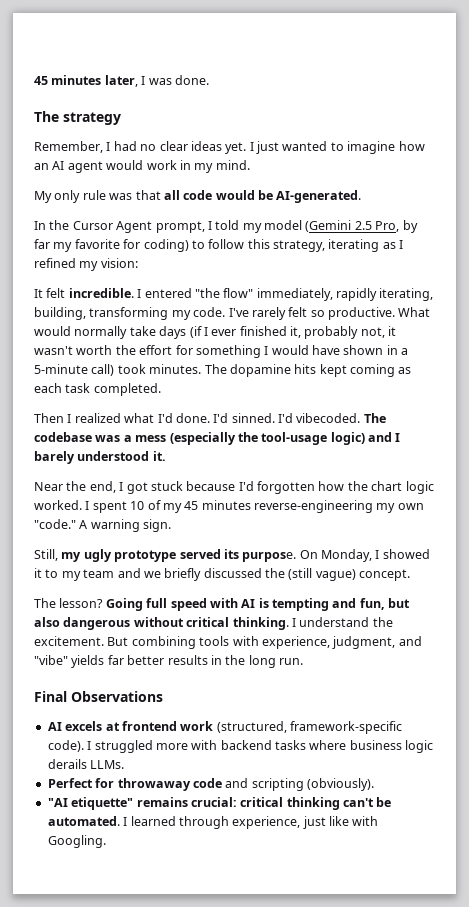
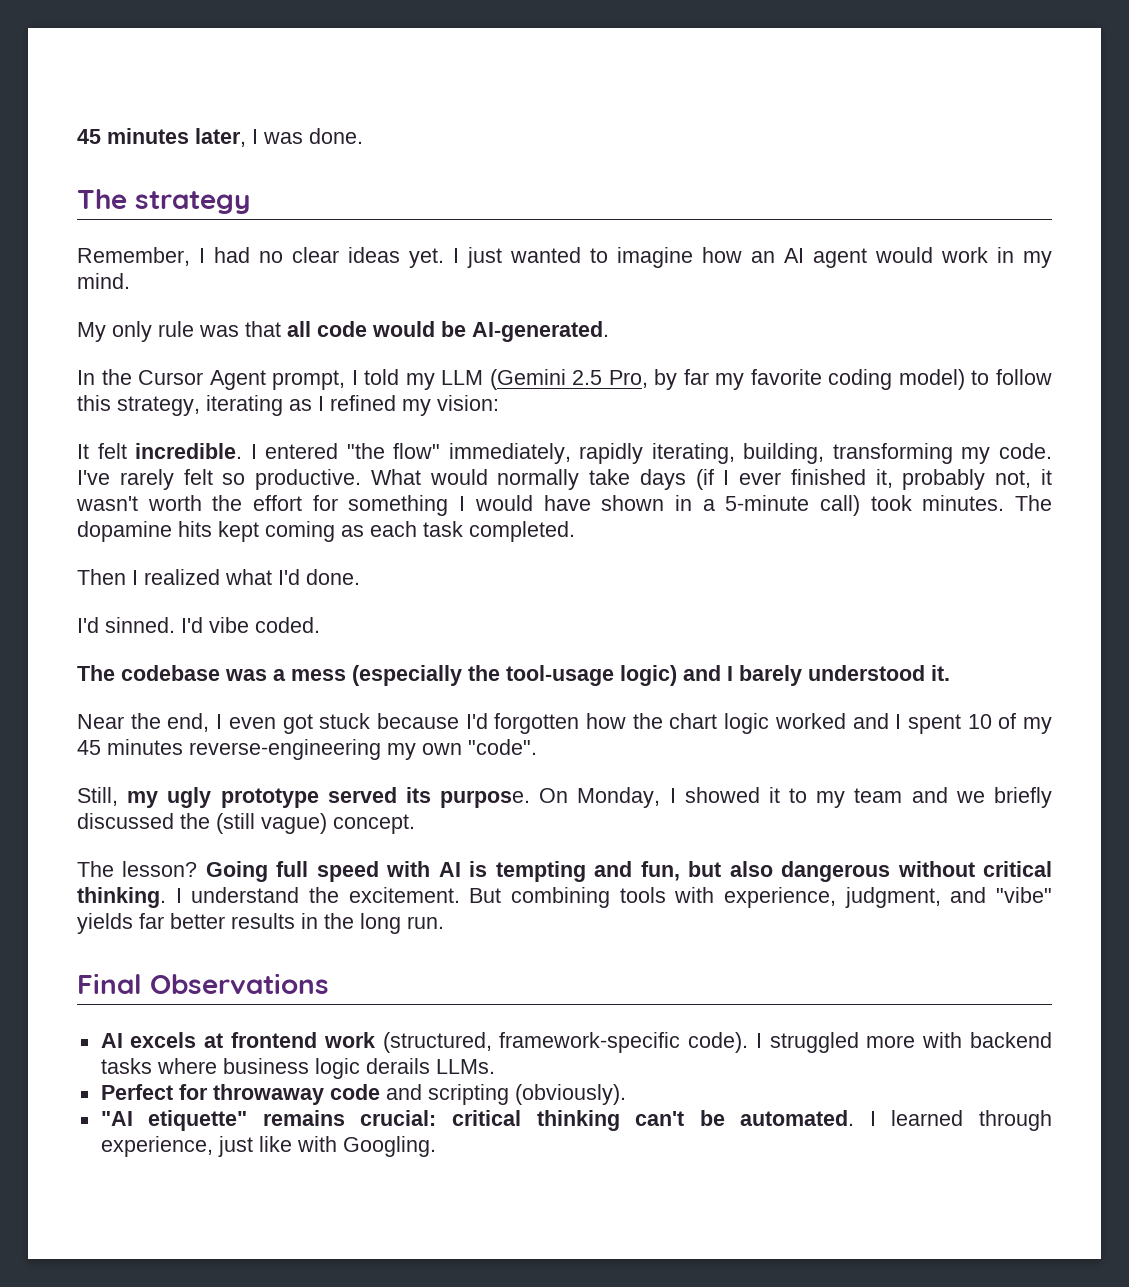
- In the Cursor Agent prompt, I told my model (Gemini 2.5 Pro, by far my favorite for coding) to follow this strategy, iterating as I refined my vision:
+ In the Cursor Agent prompt, I told my LLM (Gemini 2.5 Pro, by far my favorite coding model) to follow this strategy, iterating as I refined my vision:
- Then I realized what I'd done. I'd sinned.
+ Then I realized what I'd done.
+ I'd sinned.
- I'd vibecoded. The codebase was a mess (especially the tool-usage logic) and I barely understood it.
+ I'd vibe coded.
+ The codebase was a mess (especially the tool-usage logic) and I barely understood it.
- Near the end, I got stuck because I'd forgotten how the chart logic worked. I spent 10 of my 45 minutes reverse-engineering my own "code." A warning sign.
+ Near the end, I even got stuck because I'd forgotten how the chart logic worked and I spent 10 of my 45 minutes reverse-engineering my own "code".

